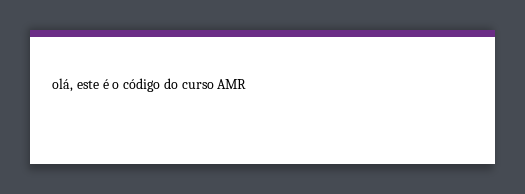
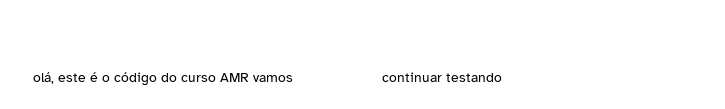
- olá, este é o código do curso AMR
+ olá, este é o código do curso AMR vamos continuar testando

